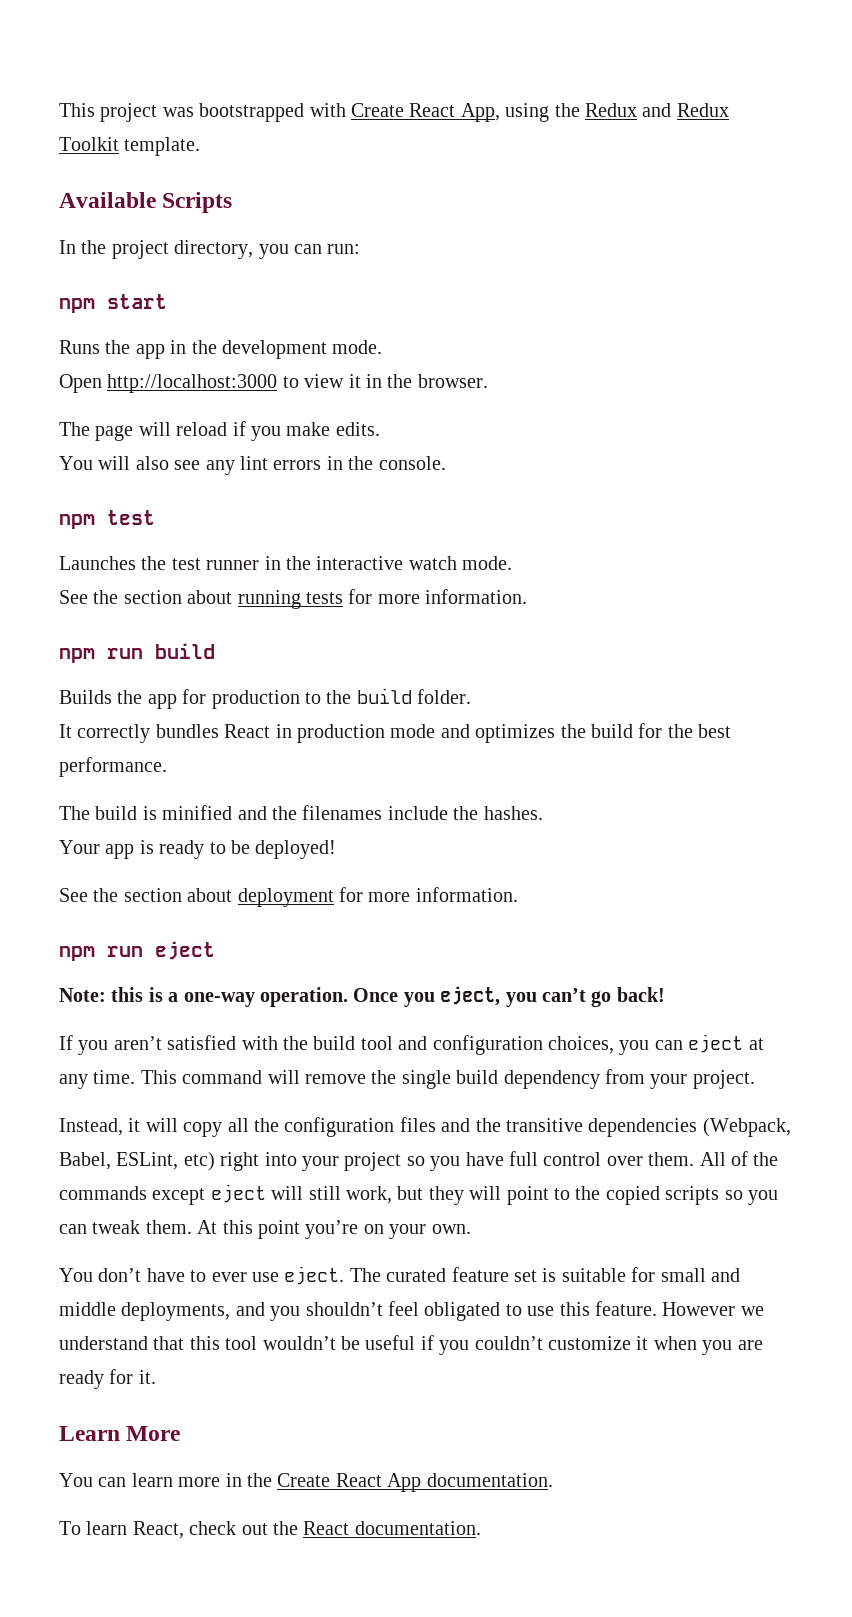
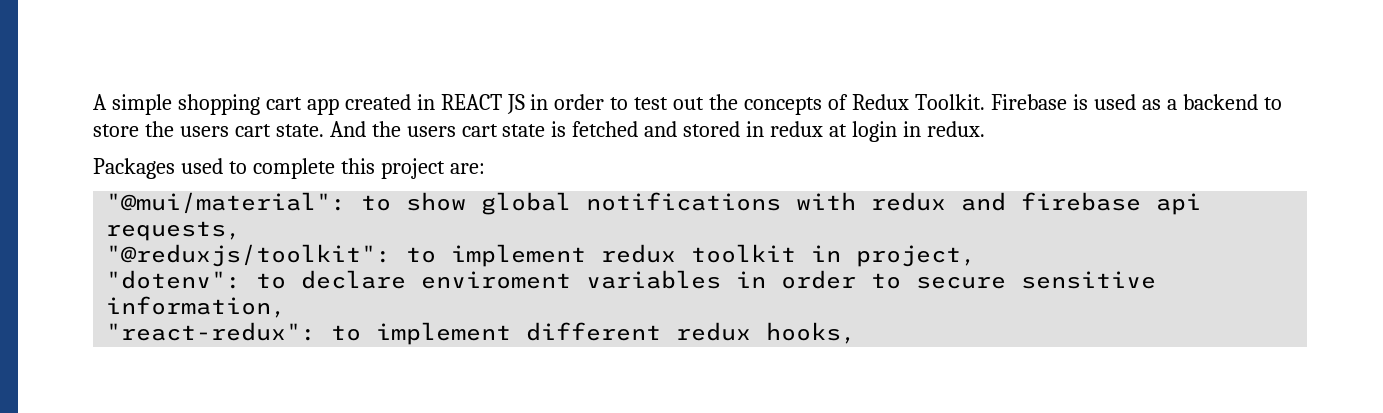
- This project was bootstrapped with Create React App, using the Redux and Redux Toolkit template.
- Available Scripts
- In the project directory, you can run:
- npm start
- Runs the app in the development mode.
- Open http://localhost:3000 to view it in the browser.
- The page will reload if you make edits.
- You will also see any lint errors in the console.
- npm test
- Launches the test runner in the interactive watch mode.
- See the section about running tests for more information.
- npm run build
- Builds the app for production to the build folder.
- It correctly bundles React in production mode and optimizes the build for the best performance.
- The build is minified and the filenames include the hashes.
- Your app is ready to be deployed!
- See the section about deployment for more information.
- npm run eject
- Note: this is a one-way operation. Once you eject, you can’t go back!
- If you aren’t satisfied with the build tool and configuration choices, you can eject at any time. This command will remove the single build dependency from your project.
- Instead, it will copy all the configuration files and the transitive dependencies (Webpack, Babel, ESLint, etc) right into your project so you have full control over them. All of the commands except eject will still work, but they will point to the copied scripts so you can tweak them. At this point you’re on your own.
- You don’t have to ever use eject. The curated feature set is suitable for small and middle deployments, and you shouldn’t feel obligated to use this feature. However we understand that this tool wouldn’t be useful if you couldn’t customize it when you are ready for it.
- Learn More
- You can learn more in the Create React App documentation.
- To learn React, check out the React documentation.
+ A simple shopping cart app created in REACT JS in order to test out the concepts of Redux Toolkit. Firebase is used as a backend to store the users cart state. And the users cart state is fetched and stored in redux at login in redux.
+ Packages used to complete this project are:
+ "@mui/material": to show global notifications with redux and firebase api requests,
+ "@reduxjs/toolkit": to implement redux toolkit in project,
+ "dotenv": to declare enviroment variables in order to secure sensitive information,
+ "react-redux": to implement different redux hooks,

